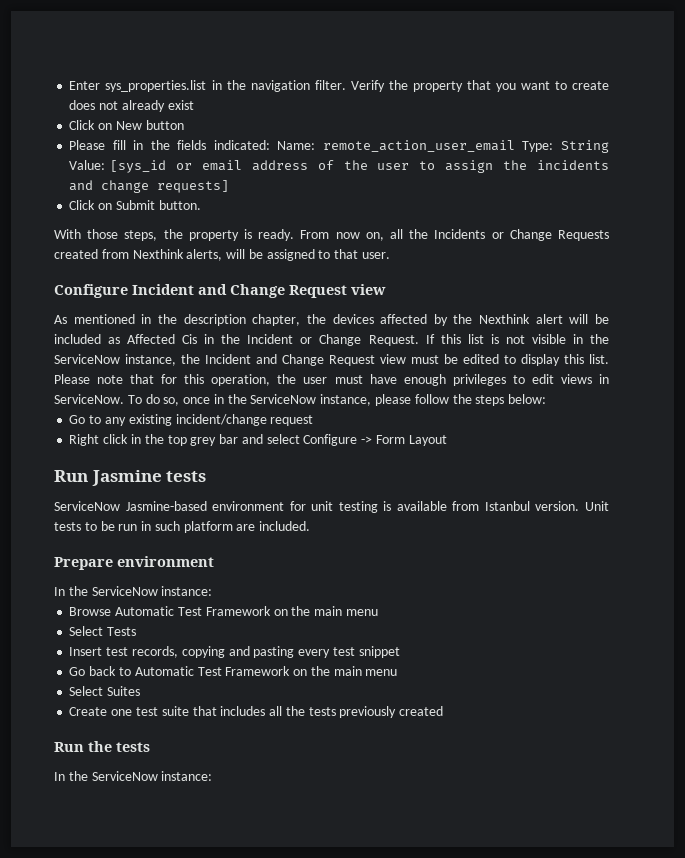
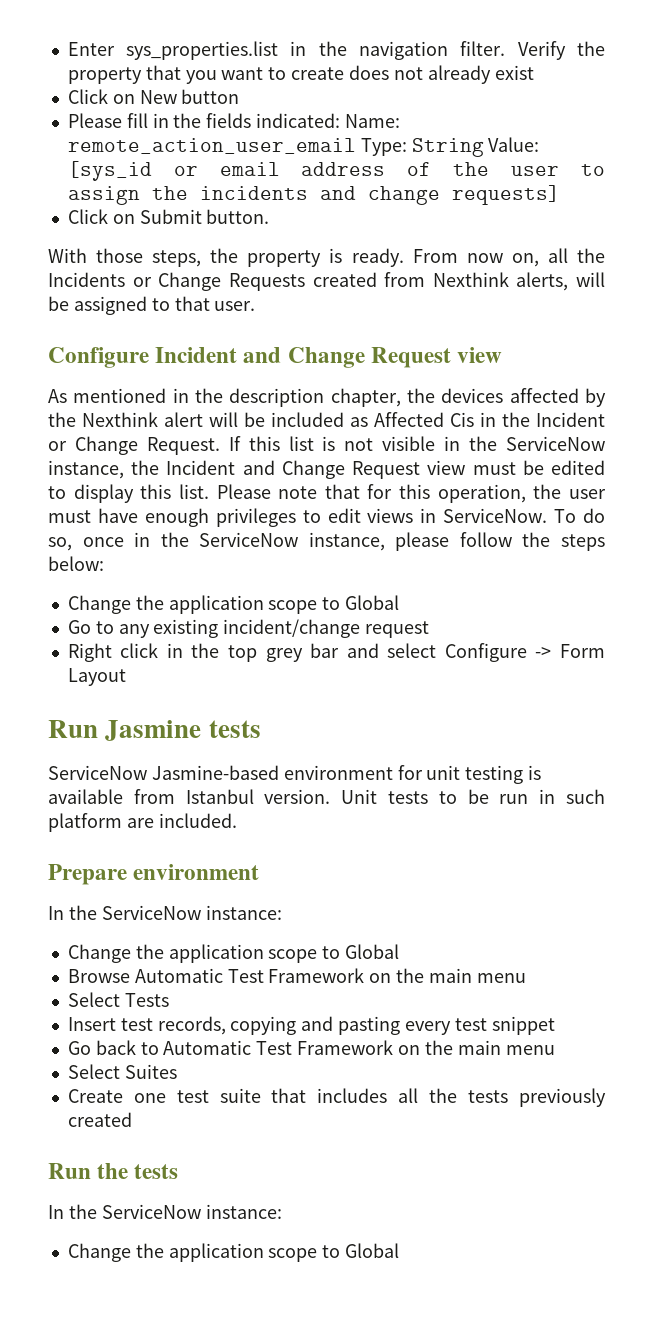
  To do so, once in the ServiceNow instance, please follow the steps below:
+ Change the application scope to Global
  Prepare environment
  In the ServiceNow instance:
+ Change the application scope to Global
  Run the tests
  In the ServiceNow instance:
+ Change the application scope to Global

